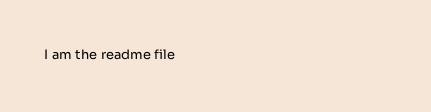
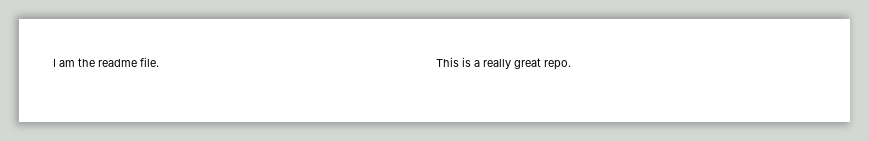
- I am the readme file
+ I am the readme file.
+ This is a really great repo.

